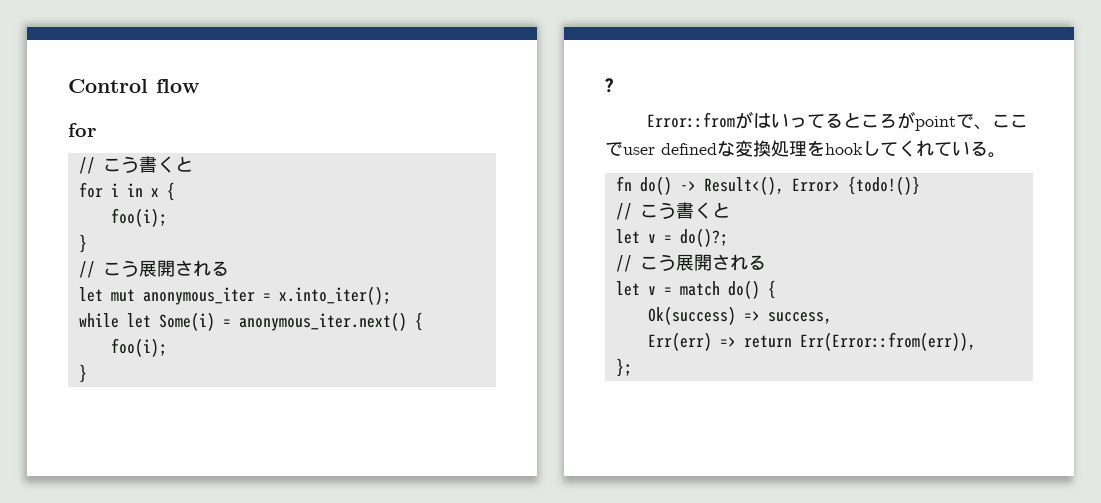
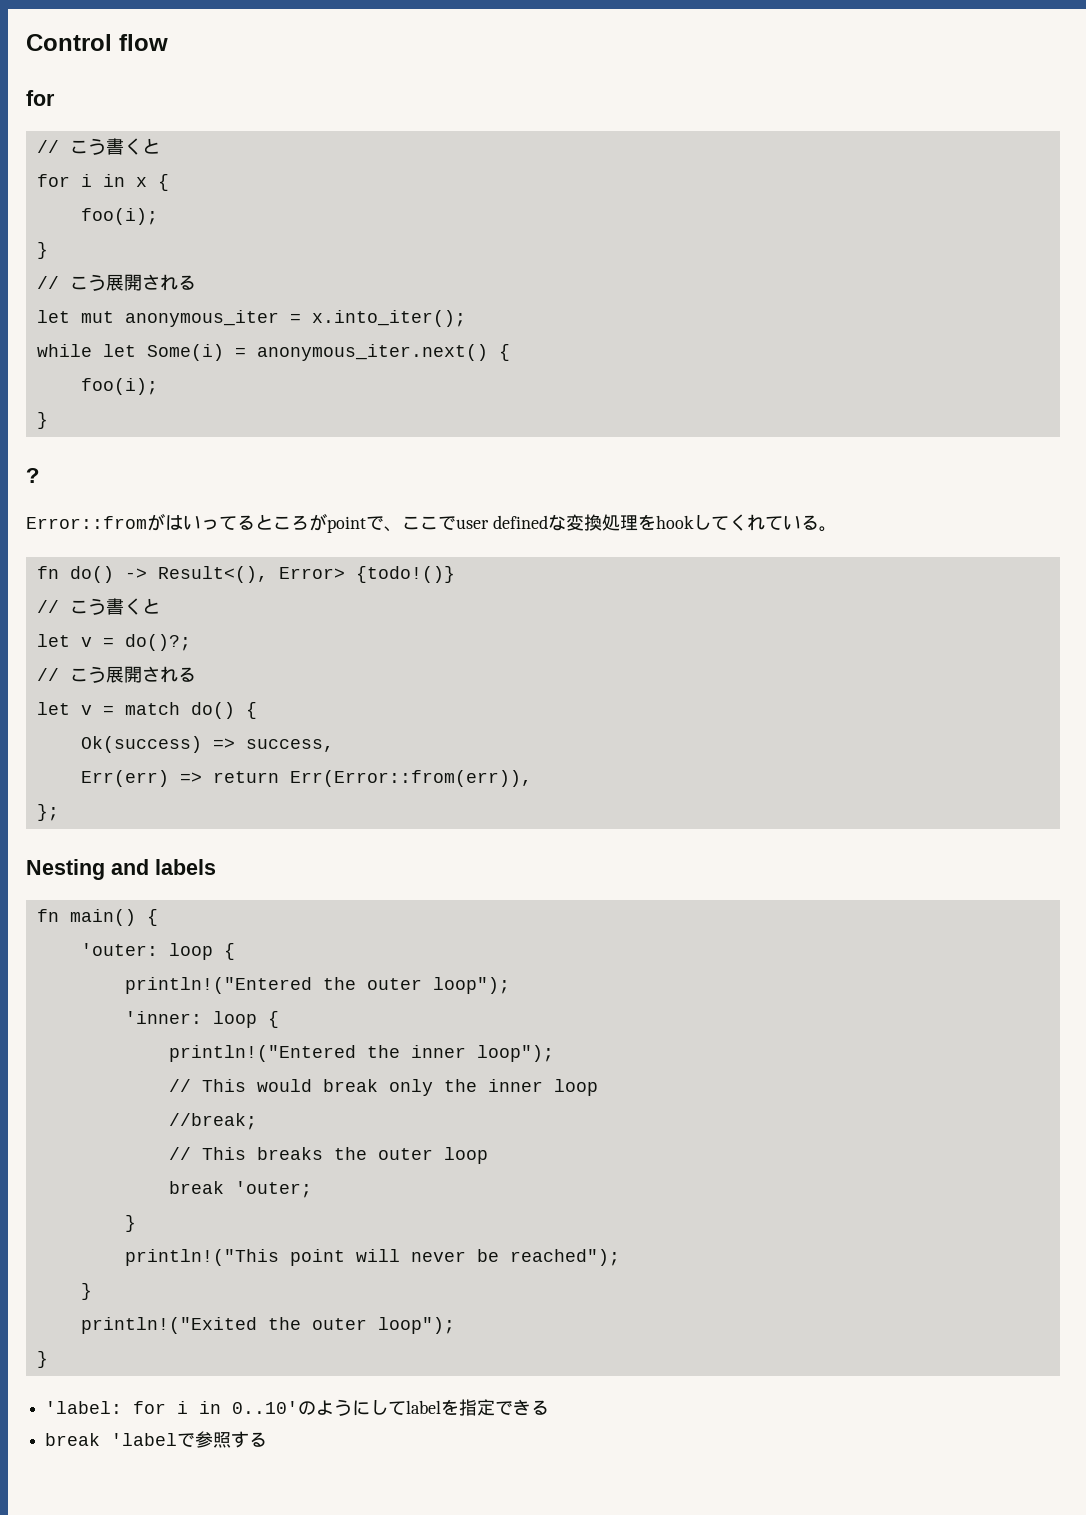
+ Nesting and labels
+ fn main() {
+ 'outer: loop {
+ println!("Entered the outer loop");
+ 'inner: loop {
+ println!("Entered the inner loop");
+ // This would break only the inner loop
+ //break;
+ // This breaks the outer loop
+ break 'outer;
+ }
+ println!("This point will never be reached");
+ }
+ println!("Exited the outer loop");
+ }
+ 'label: for i in 0..10'のようにしてlabelを指定できる
+ break 'labelで参照する

